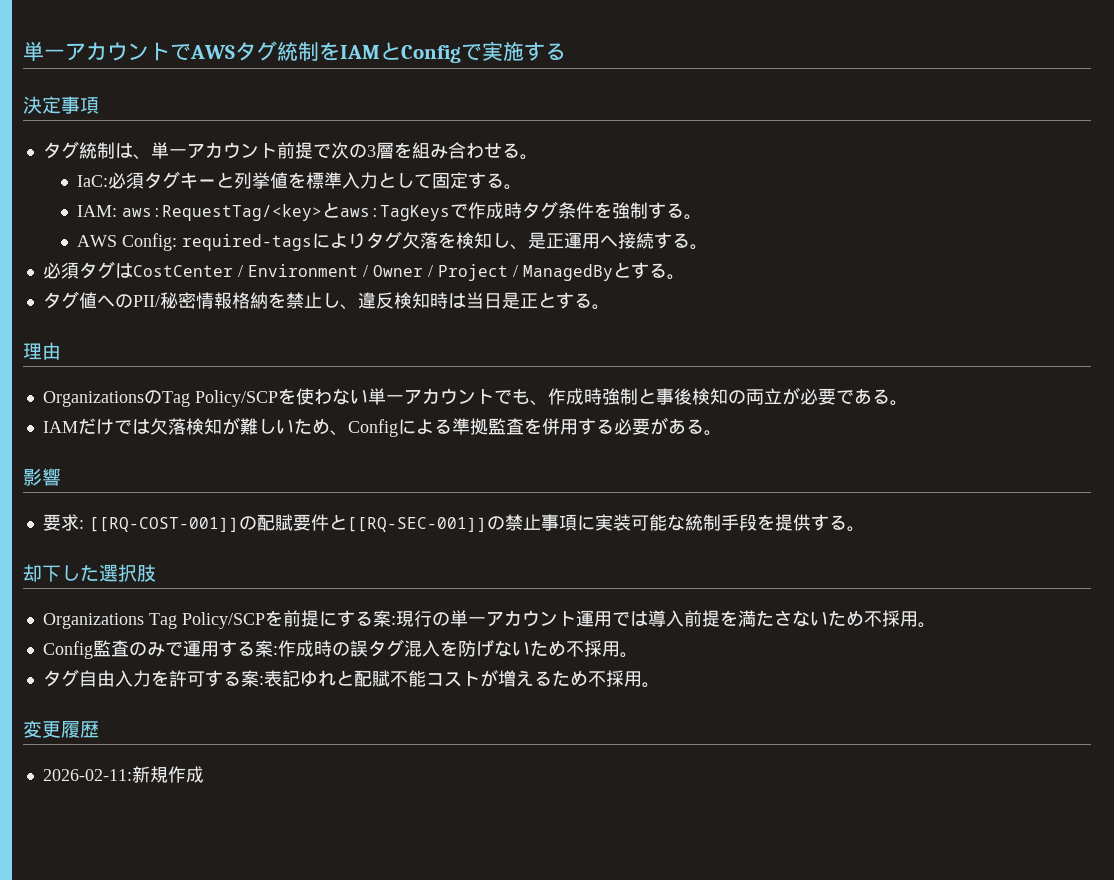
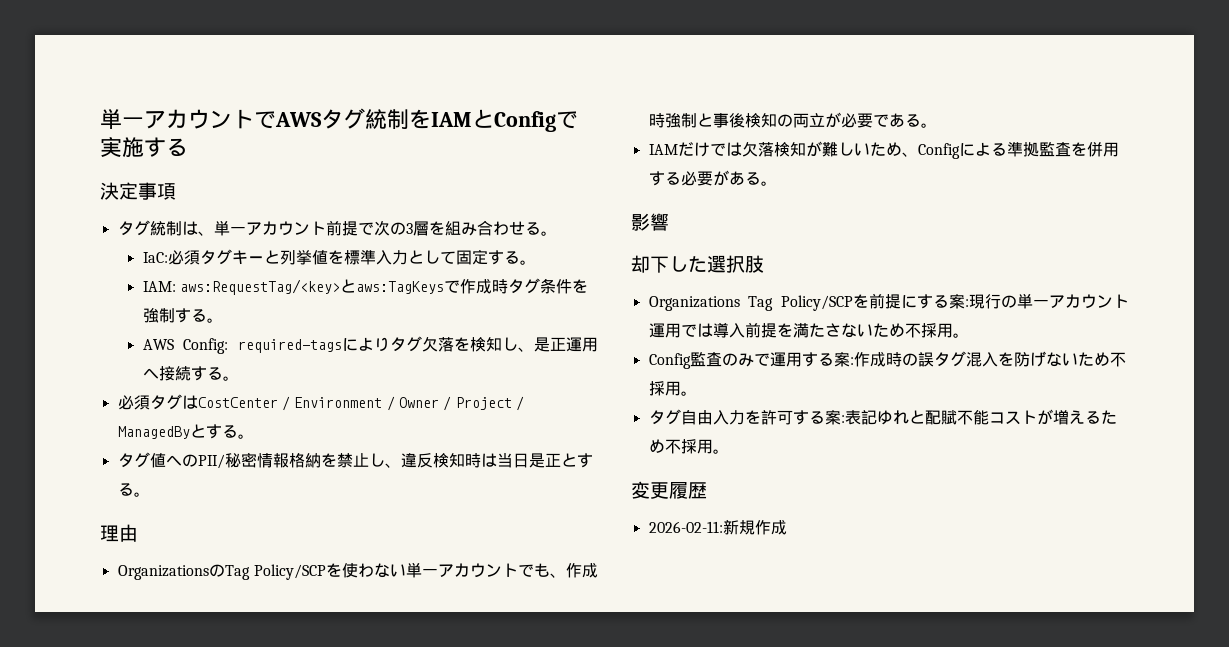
- 要求: [[RQ-COST-001]]の配賦要件と[[RQ-SEC-001]]の禁止事項に実装可能な統制手段を提供する。

